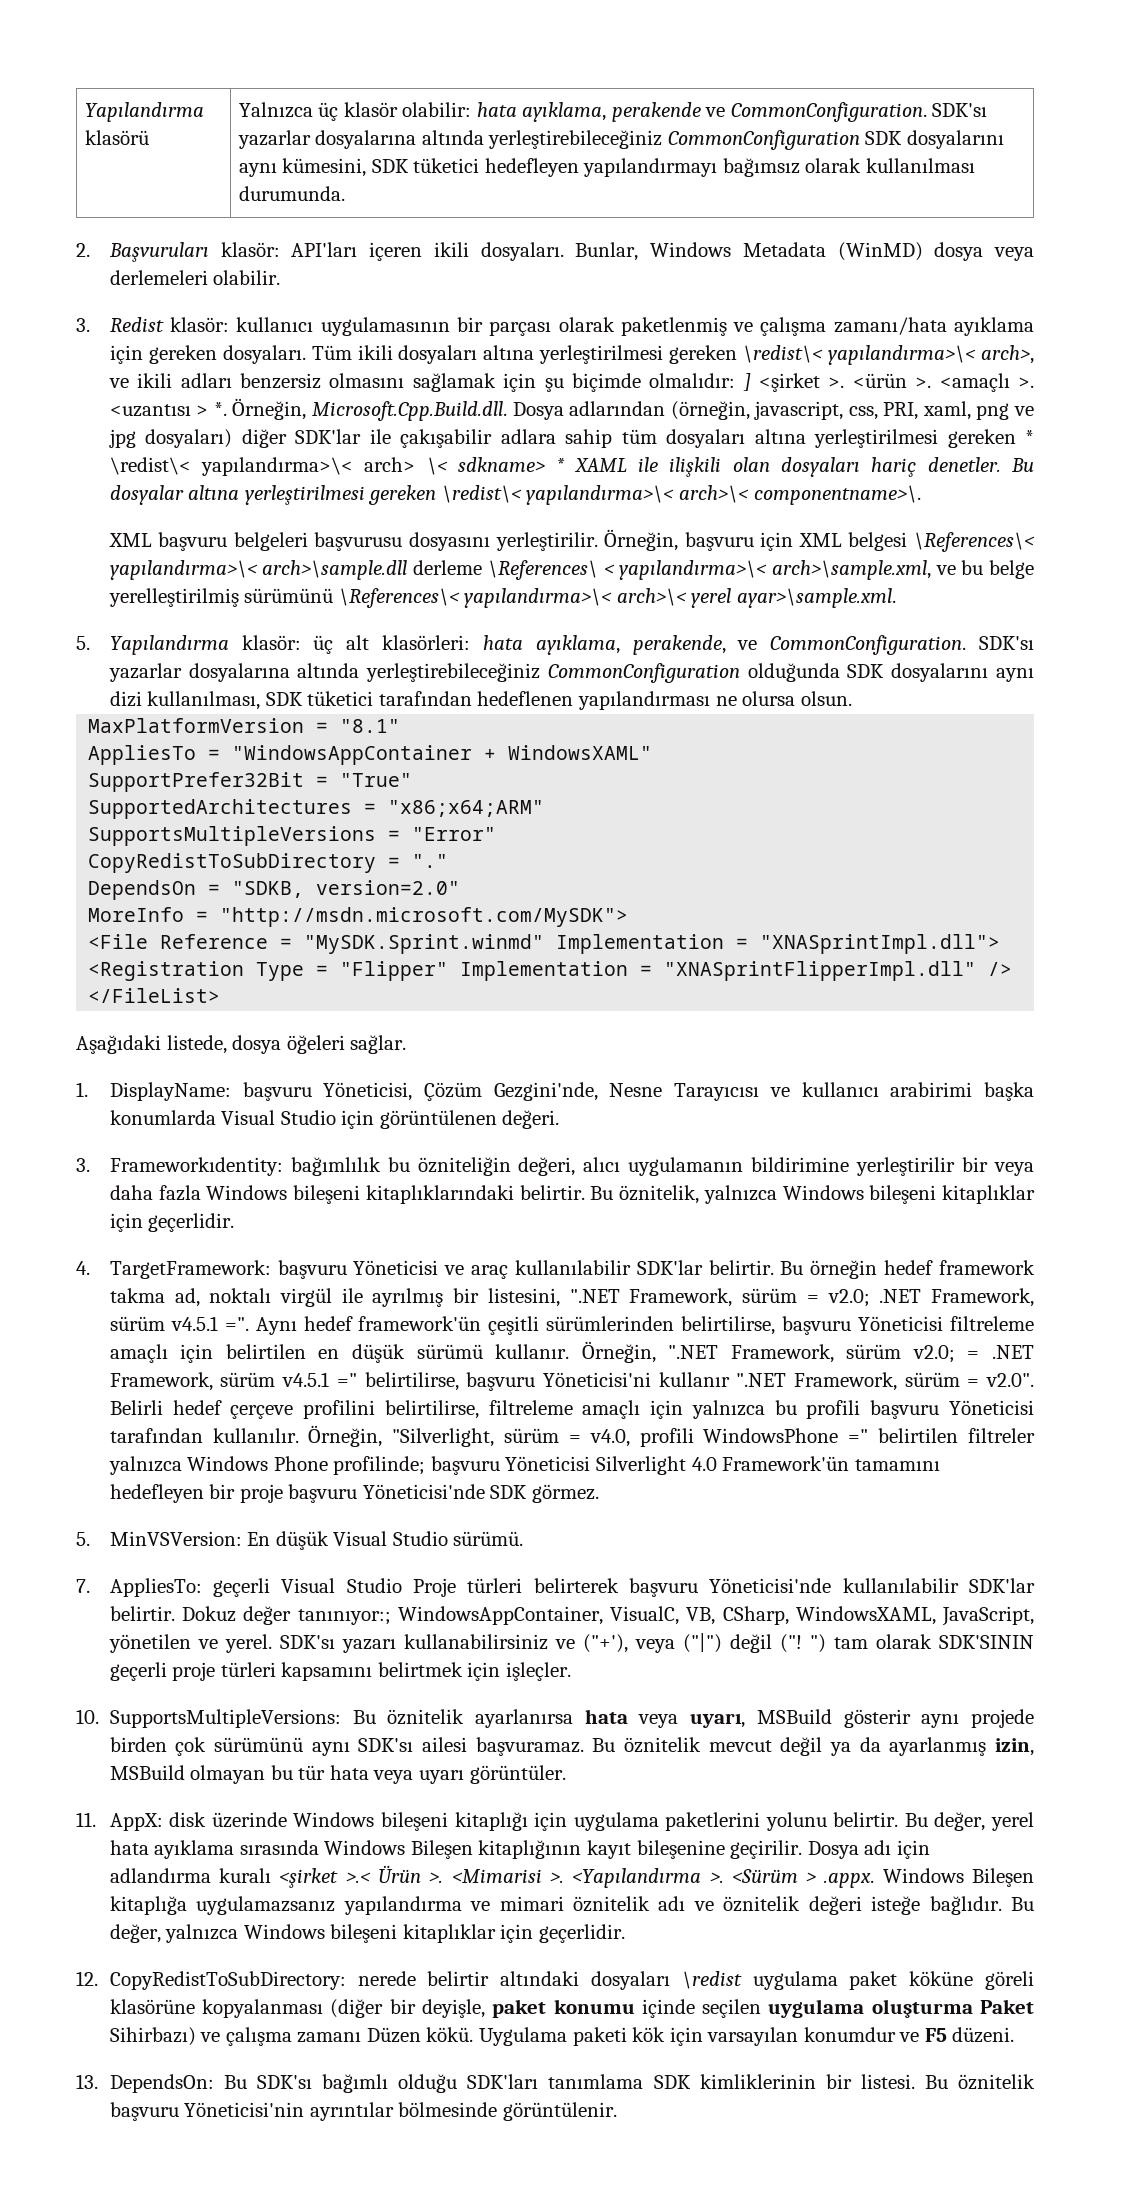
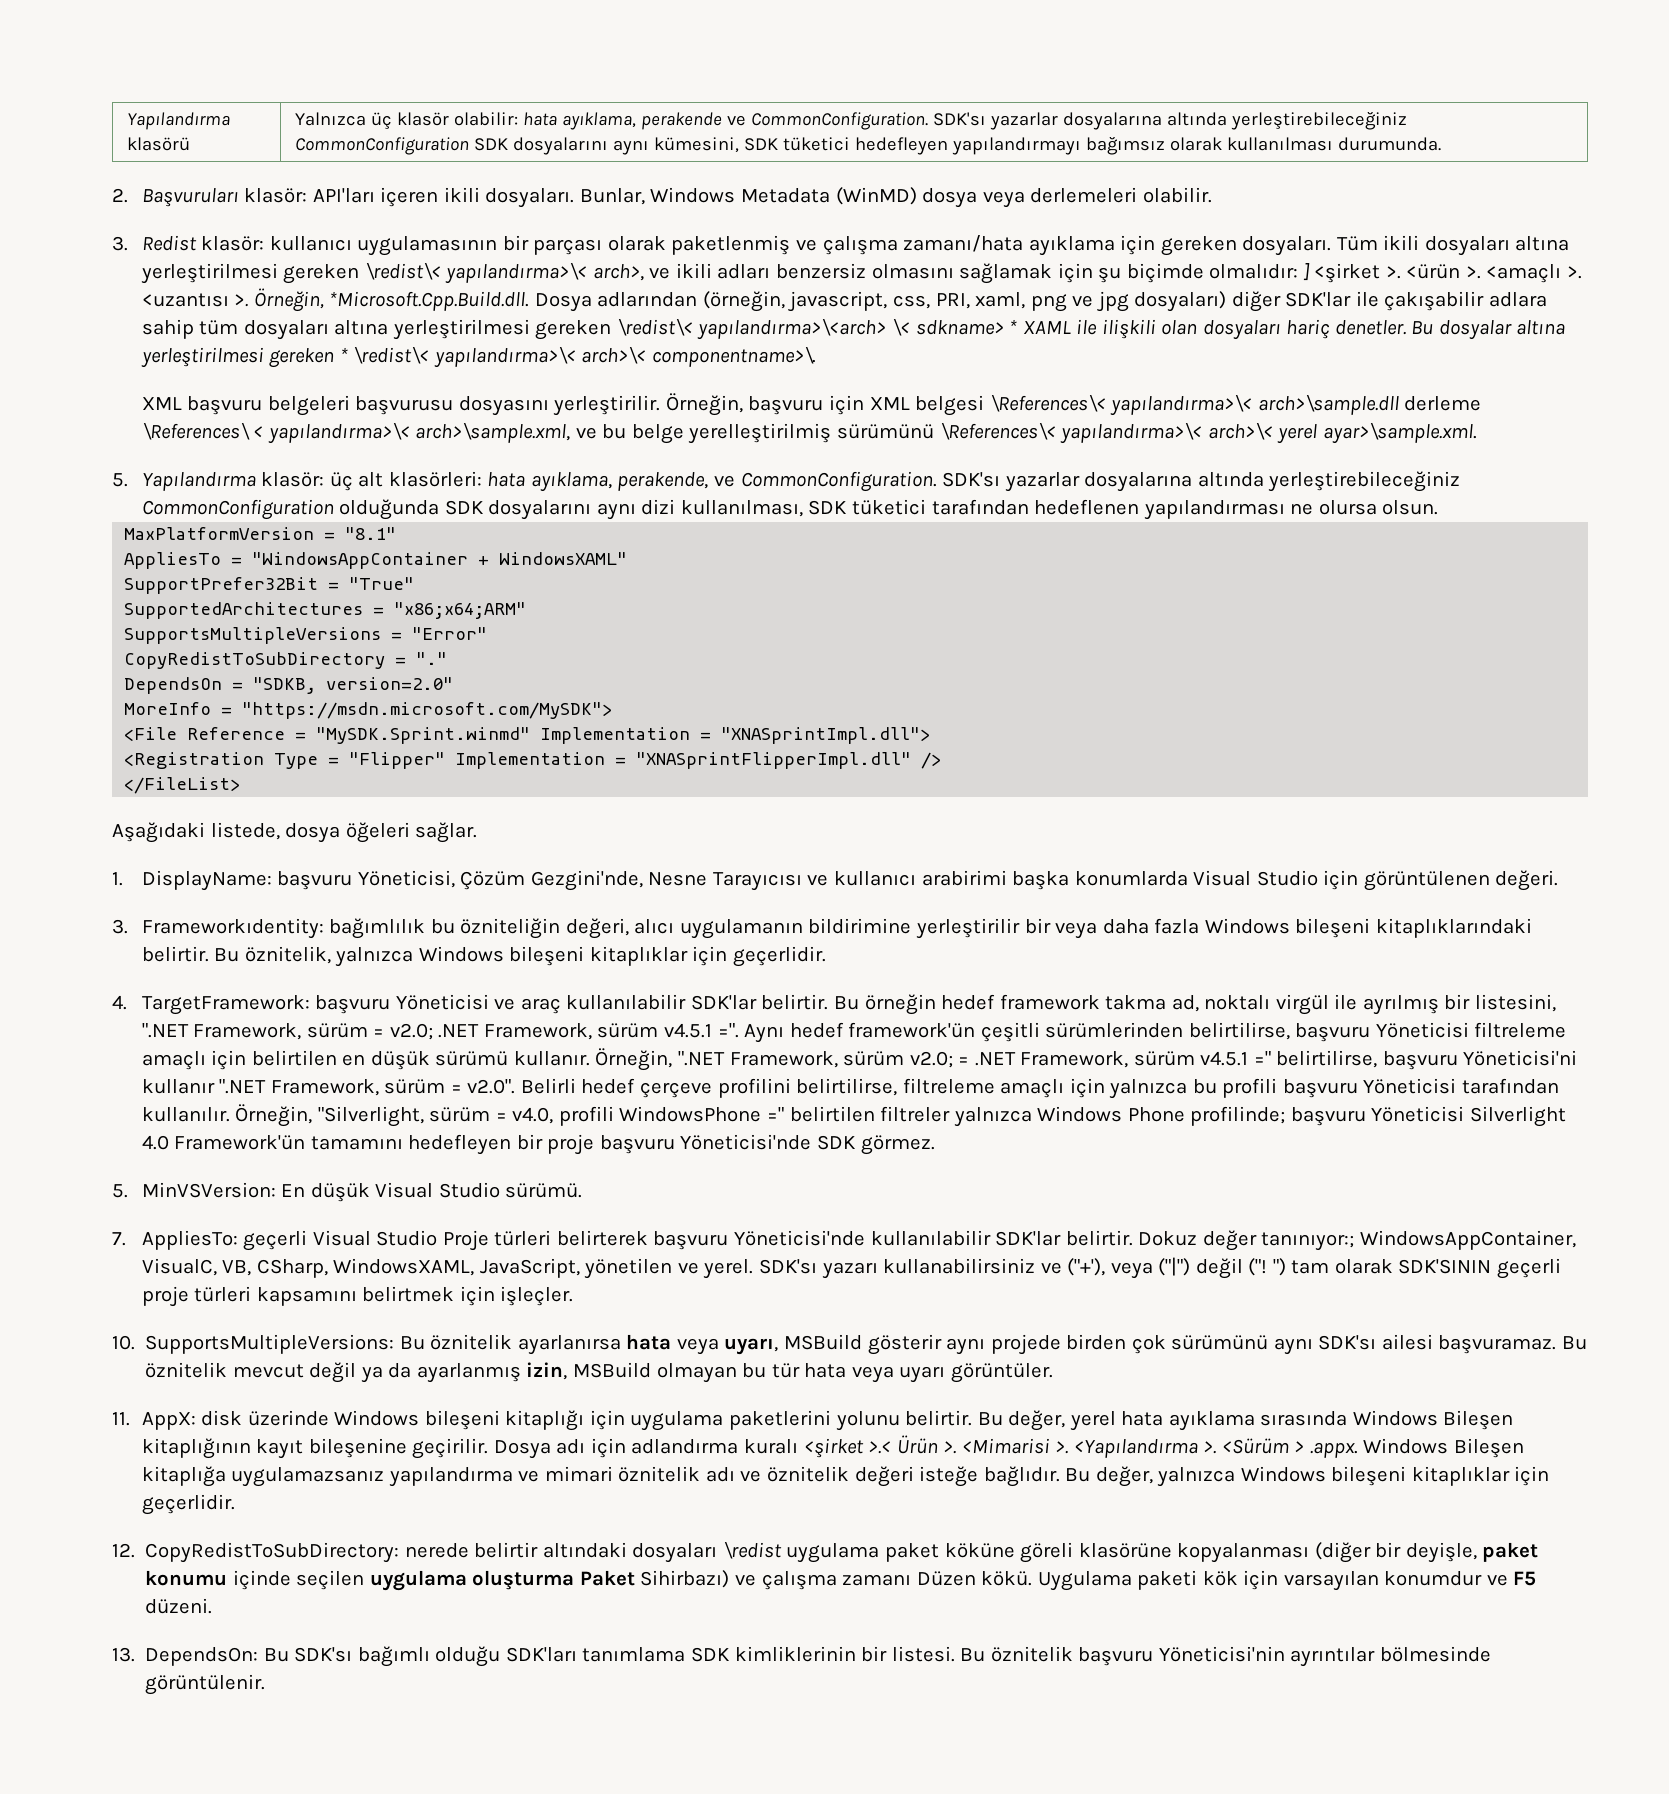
- <uzantısı > *. Örneğin, Microsoft.Cpp.Build.dll. Dosya adlarından (örneğin, javascript, css, PRI, xaml, png ve jpg dosyaları) diğer SDK'lar ile çakışabilir adlara sahip tüm dosyaları altına yerleştirilmesi gereken * \redist\< yapılandırma>\< arch> \< sdkname> * XAML ile ilişkili olan dosyaları hariç denetler.
+ <uzantısı >. Örneğin, *Microsoft.Cpp.Build.dll. Dosya adlarından (örneğin, javascript, css, PRI, xaml, png ve jpg dosyaları) diğer SDK'lar ile çakışabilir adlara sahip tüm dosyaları altına yerleştirilmesi gereken \redist\< yapılandırma>\<arch> \< sdkname> * XAML ile ilişkili olan dosyaları hariç denetler.
- Bu dosyalar altına yerleştirilmesi gereken \redist\< yapılandırma>\< arch>\< componentname>\.
+ Bu dosyalar altına yerleştirilmesi gereken * \redist\< yapılandırma>\< arch>\< componentname>\.
- MoreInfo = "http://msdn.microsoft.com/MySDK">
+ MoreInfo = "https://msdn.microsoft.com/MySDK">

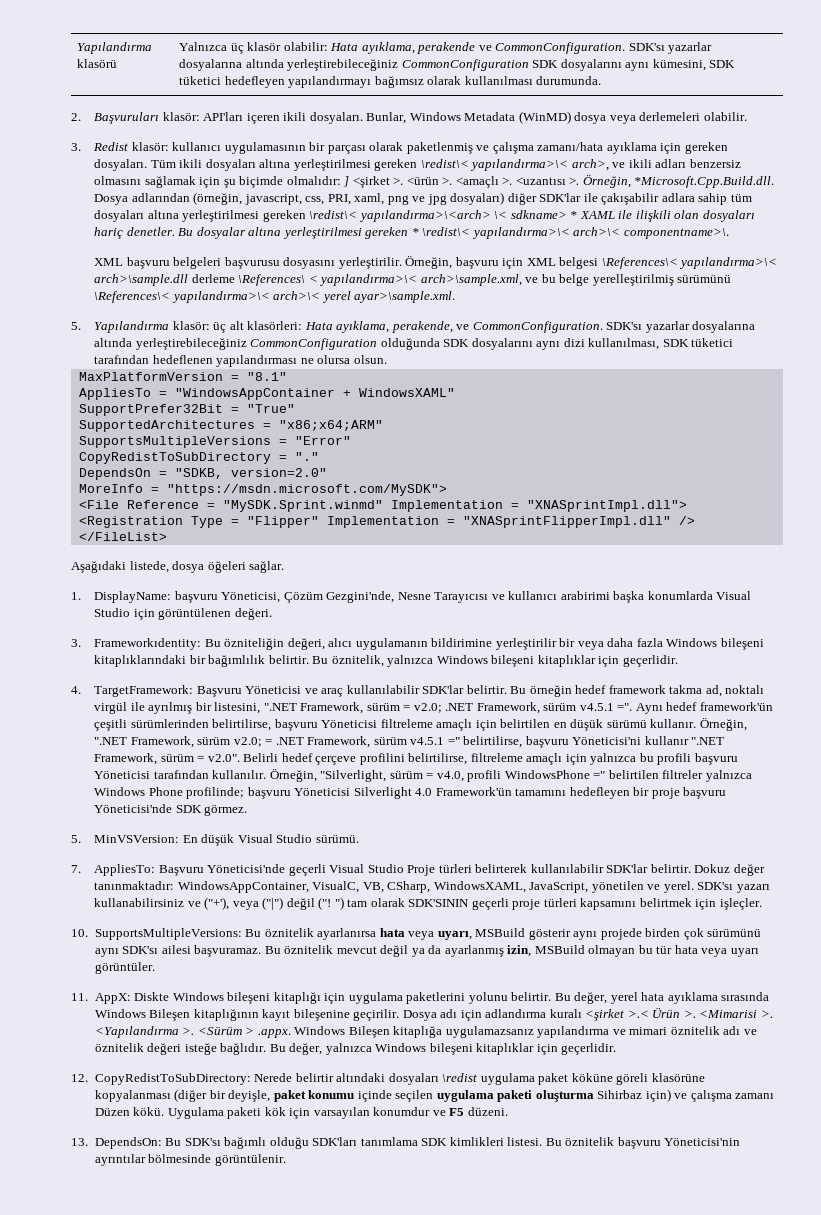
- Yapılandırma klasörü | Yalnızca üç klasör olabilir: hata ayıklama, perakende ve CommonConfiguration. SDK'sı yazarlar dosyalarına altında yerleştirebileceğiniz CommonConfiguration SDK dosyalarını aynı kümesini, SDK tüketici hedefleyen yapılandırmayı bağımsız olarak kullanılması durumunda.
+ Yapılandırma klasörü | Yalnızca üç klasör olabilir: Hata ayıklama, perakende ve CommonConfiguration. SDK'sı yazarlar dosyalarına altında yerleştirebileceğiniz CommonConfiguration SDK dosyalarını aynı kümesini, SDK tüketici hedefleyen yapılandırmayı bağımsız olarak kullanılması durumunda.
- 5. Yapılandırma klasör: üç alt klasörleri: hata ayıklama, perakende, ve CommonConfiguration.
+ 5. Yapılandırma klasör: üç alt klasörleri: Hata ayıklama, perakende, ve CommonConfiguration.
- 3. Frameworkıdentity: bağımlılık bu özniteliğin değeri, alıcı uygulamanın bildirimine yerleştirilir bir veya daha fazla Windows bileşeni kitaplıklarındaki belirtir.
+ 3. Frameworkıdentity: Bu özniteliğin değeri, alıcı uygulamanın bildirimine yerleştirilir bir veya daha fazla Windows bileşeni kitaplıklarındaki bir bağımlılık belirtir.
- 4. TargetFramework: başvuru Yöneticisi ve araç kullanılabilir SDK'lar belirtir.
+ 4. TargetFramework: Başvuru Yöneticisi ve araç kullanılabilir SDK'lar belirtir.
- 7. AppliesTo: geçerli Visual Studio Proje türleri belirterek başvuru Yöneticisi'nde kullanılabilir SDK'lar belirtir.
+ 7. AppliesTo: Başvuru Yöneticisi'nde geçerli Visual Studio Proje türleri belirterek kullanılabilir SDK'lar belirtir.
- Dokuz değer tanınıyor:; WindowsAppContainer, VisualC, VB, CSharp, WindowsXAML, JavaScript, yönetilen ve yerel.
+ Dokuz değer tanınmaktadır: WindowsAppContainer, VisualC, VB, CSharp, WindowsXAML, JavaScript, yönetilen ve yerel.
- 11. AppX: disk üzerinde Windows bileşeni kitaplığı için uygulama paketlerini yolunu belirtir.
+ 11. AppX: Diskte Windows bileşeni kitaplığı için uygulama paketlerini yolunu belirtir.
- 12. CopyRedistToSubDirectory: nerede belirtir altındaki dosyaları \redist uygulama paket köküne göreli klasörüne kopyalanması (diğer bir deyişle, paket konumu içinde seçilen uygulama oluşturma Paket Sihirbazı) ve çalışma zamanı Düzen kökü.
+ 12. CopyRedistToSubDirectory: Nerede belirtir altındaki dosyaları \redist uygulama paket köküne göreli klasörüne kopyalanması (diğer bir deyişle, paket konumu içinde seçilen uygulama paketi oluşturma Sihirbaz için) ve çalışma zamanı Düzen kökü.
- 13. DependsOn: Bu SDK'sı bağımlı olduğu SDK'ları tanımlama SDK kimliklerinin bir listesi.
+ 13. DependsOn: Bu SDK'sı bağımlı olduğu SDK'ları tanımlama SDK kimlikleri listesi.

